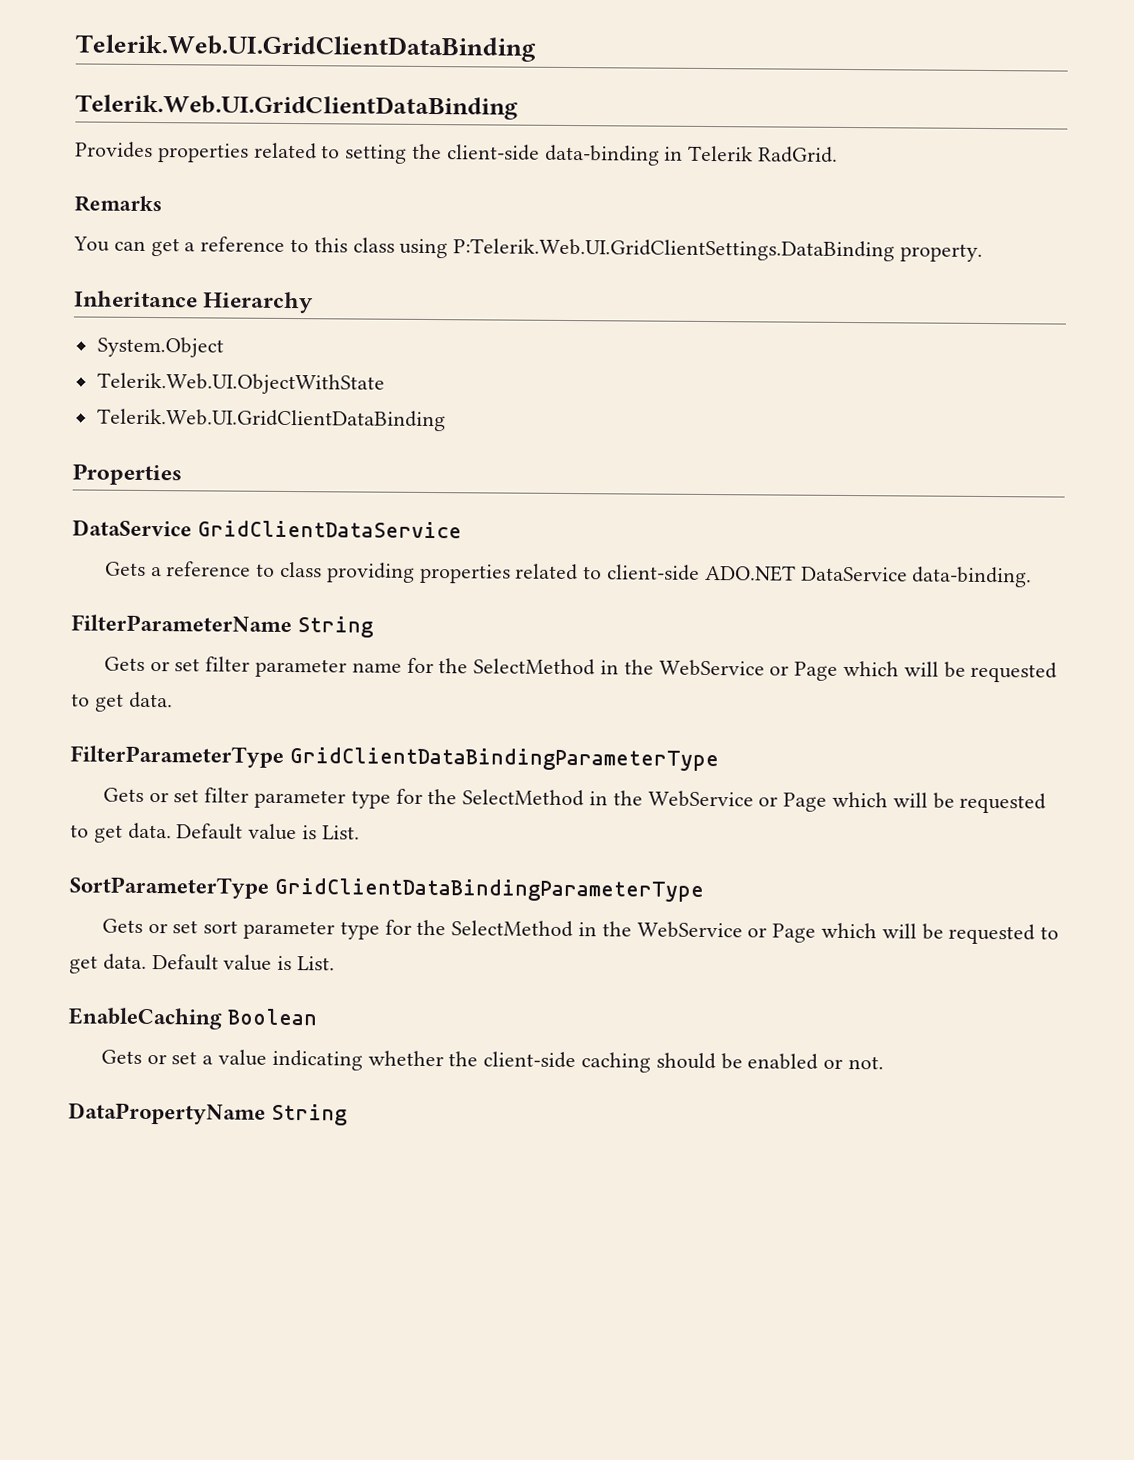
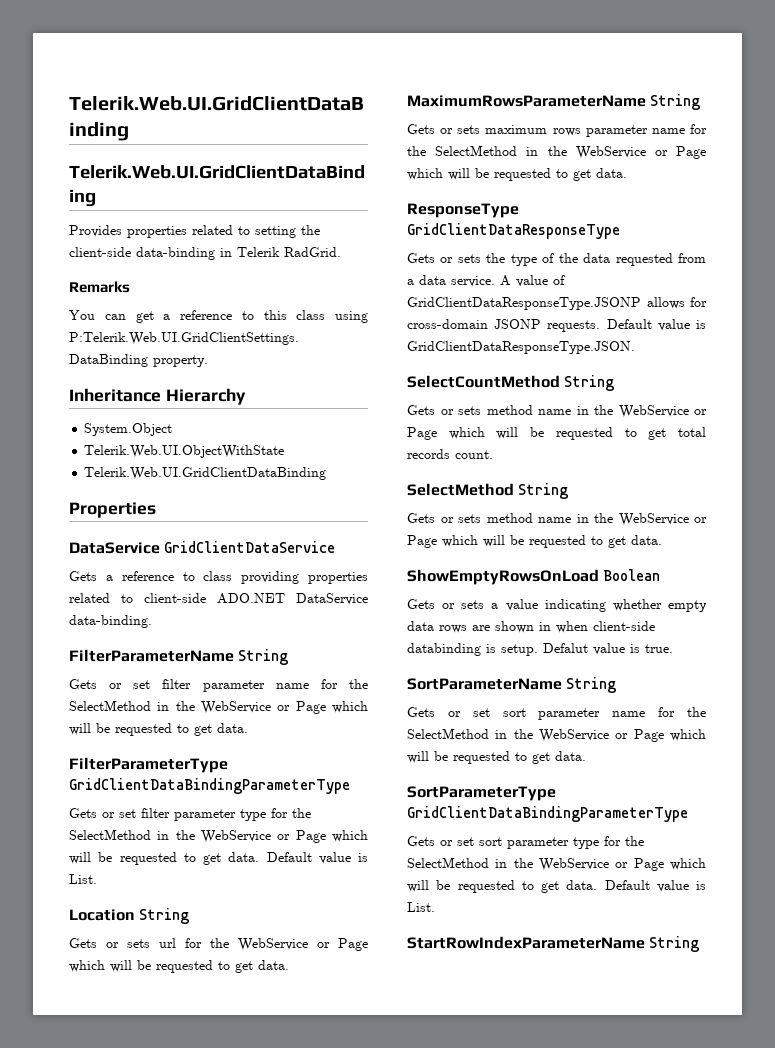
+ Location String
+ Gets or sets url for the WebService or Page which will be requested to get data.
+ MaximumRowsParameterName String
+ Gets or sets maximum rows parameter name for the SelectMethod in the WebService or Page which will be requested to get data.
+ ResponseType GridClientDataResponseType
+ Gets or sets the type of the data requested from a data service. A value of GridClientDataResponseType.JSONP allows for cross-domain JSONP requests. Default value is GridClientDataResponseType.JSON.
+ SelectCountMethod String
+ Gets or sets method name in the WebService or Page which will be requested to get total records count.
+ SelectMethod String
+ Gets or sets method name in the WebService or Page which will be requested to get data.
+ ShowEmptyRowsOnLoad Boolean
+ Gets or sets a value indicating whether empty data rows are shown in when client-side databinding is setup. Defalut value is true.
+ SortParameterName String
+ Gets or set sort parameter name for the SelectMethod in the WebService or Page which will be requested to get data.
- EnableCaching Boolean
- Gets or set a value indicating whether the client-side caching should be enabled or not.
- DataPropertyName String
+ StartRowIndexParameterName String

